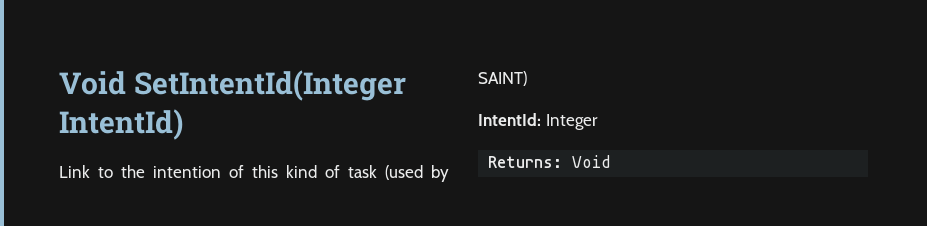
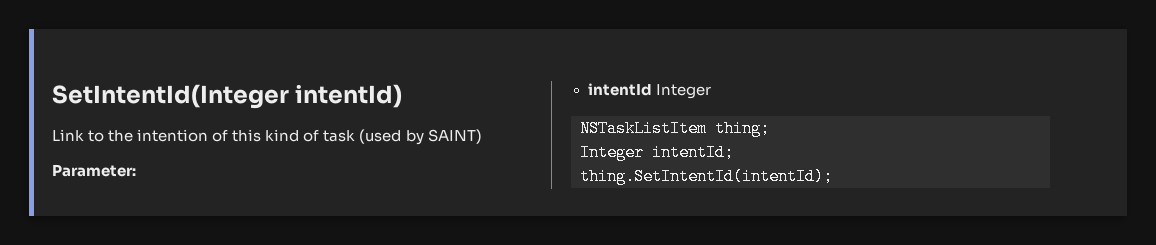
- Void SetIntentId(Integer IntentId)
+ SetIntentId(Integer intentId)
- IntentId: Integer
+ Parameter:
+ intentId Integer
- Returns: Void
+ NSTaskListItem thing;
+ Integer intentId;
+ thing.SetIntentId(intentId);

